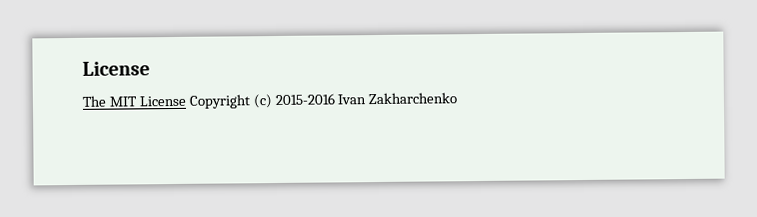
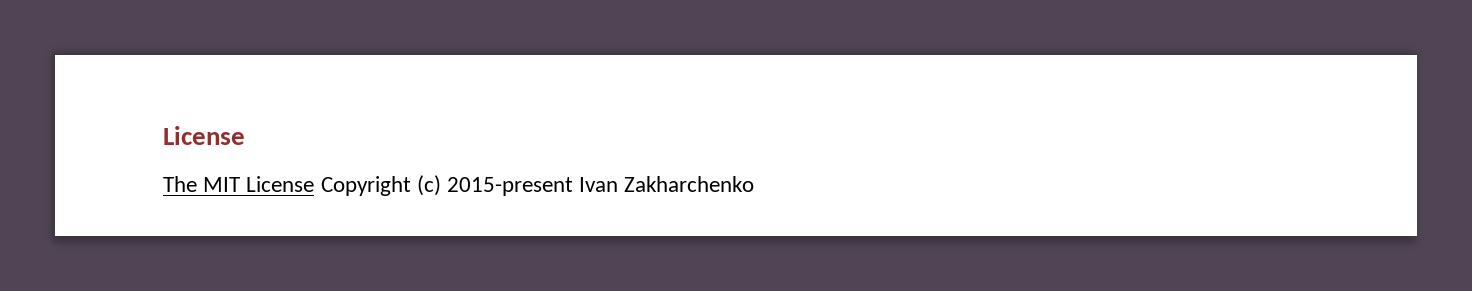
- The MIT License Copyright (c) 2015-2016 Ivan Zakharchenko
+ The MIT License Copyright (c) 2015-present Ivan Zakharchenko

